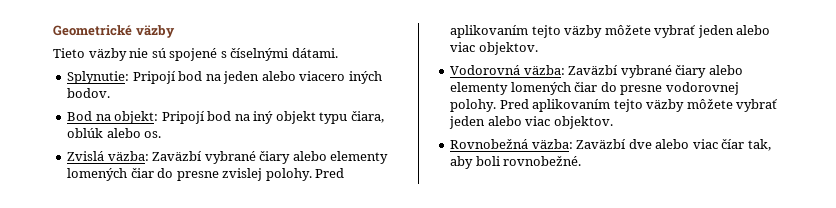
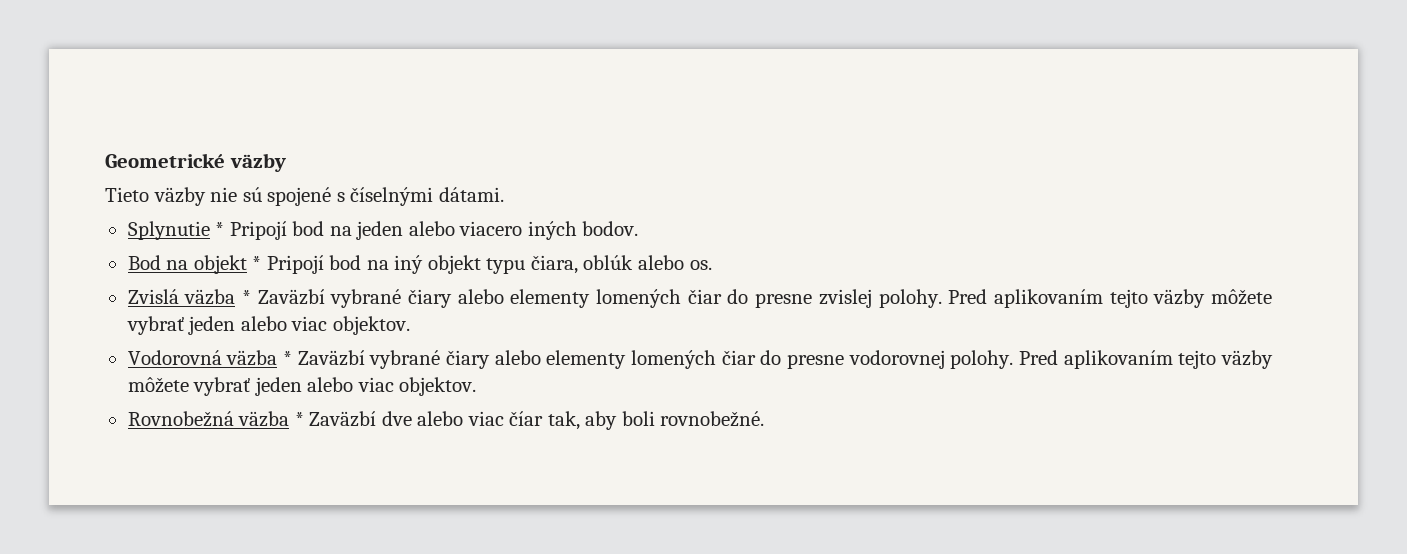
- Splynutie: Pripojí bod na jeden alebo viacero iných bodov.
+ Splynutie * Pripojí bod na jeden alebo viacero iných bodov.
- Bod na objekt: Pripojí bod na iný objekt typu čiara, oblúk alebo os.
+ Bod na objekt * Pripojí bod na iný objekt typu čiara, oblúk alebo os.
- Zvislá väzba: Zaväzbí vybrané čiary alebo elementy lomených čiar do presne zvislej polohy.
+ Zvislá väzba * Zaväzbí vybrané čiary alebo elementy lomených čiar do presne zvislej polohy.
- Vodorovná väzba: Zaväzbí vybrané čiary alebo elementy lomených čiar do presne vodorovnej polohy.
+ Vodorovná väzba * Zaväzbí vybrané čiary alebo elementy lomených čiar do presne vodorovnej polohy.
- Rovnobežná väzba: Zaväzbí dve alebo viac číar tak, aby boli rovnobežné.
+ Rovnobežná väzba * Zaväzbí dve alebo viac číar tak, aby boli rovnobežné.

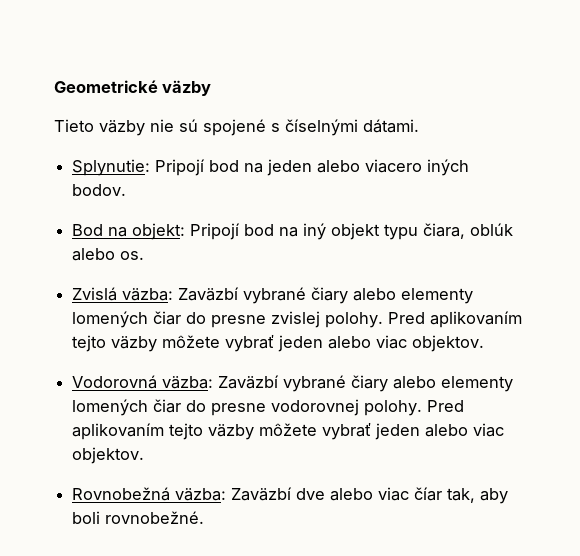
- Splynutie * Pripojí bod na jeden alebo viacero iných bodov.
+ Splynutie: Pripojí bod na jeden alebo viacero iných bodov.
- Bod na objekt * Pripojí bod na iný objekt typu čiara, oblúk alebo os.
+ Bod na objekt: Pripojí bod na iný objekt typu čiara, oblúk alebo os.
- Zvislá väzba * Zaväzbí vybrané čiary alebo elementy lomených čiar do presne zvislej polohy.
+ Zvislá väzba: Zaväzbí vybrané čiary alebo elementy lomených čiar do presne zvislej polohy.
- Vodorovná väzba * Zaväzbí vybrané čiary alebo elementy lomených čiar do presne vodorovnej polohy.
+ Vodorovná väzba: Zaväzbí vybrané čiary alebo elementy lomených čiar do presne vodorovnej polohy.
- Rovnobežná väzba * Zaväzbí dve alebo viac číar tak, aby boli rovnobežné.
+ Rovnobežná väzba: Zaväzbí dve alebo viac číar tak, aby boli rovnobežné.

